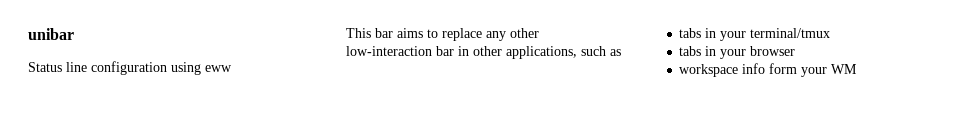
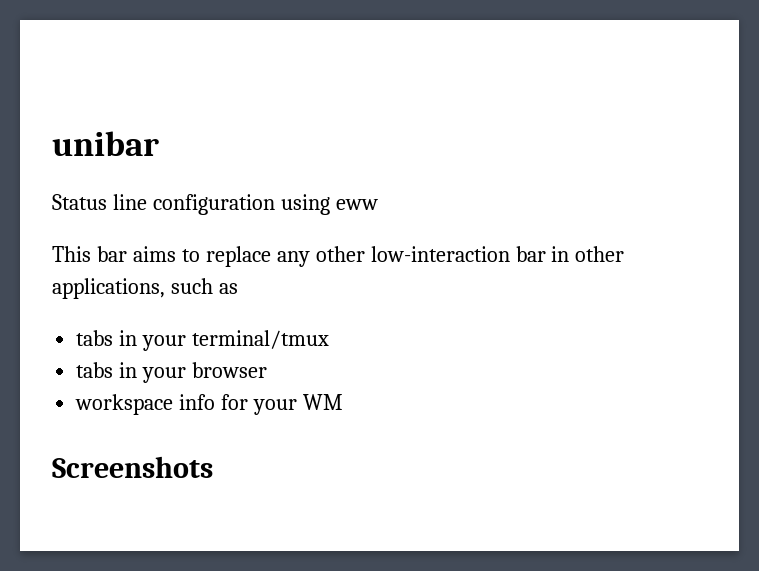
- workspace info form your WM
+ workspace info for your WM
+ Screenshots

